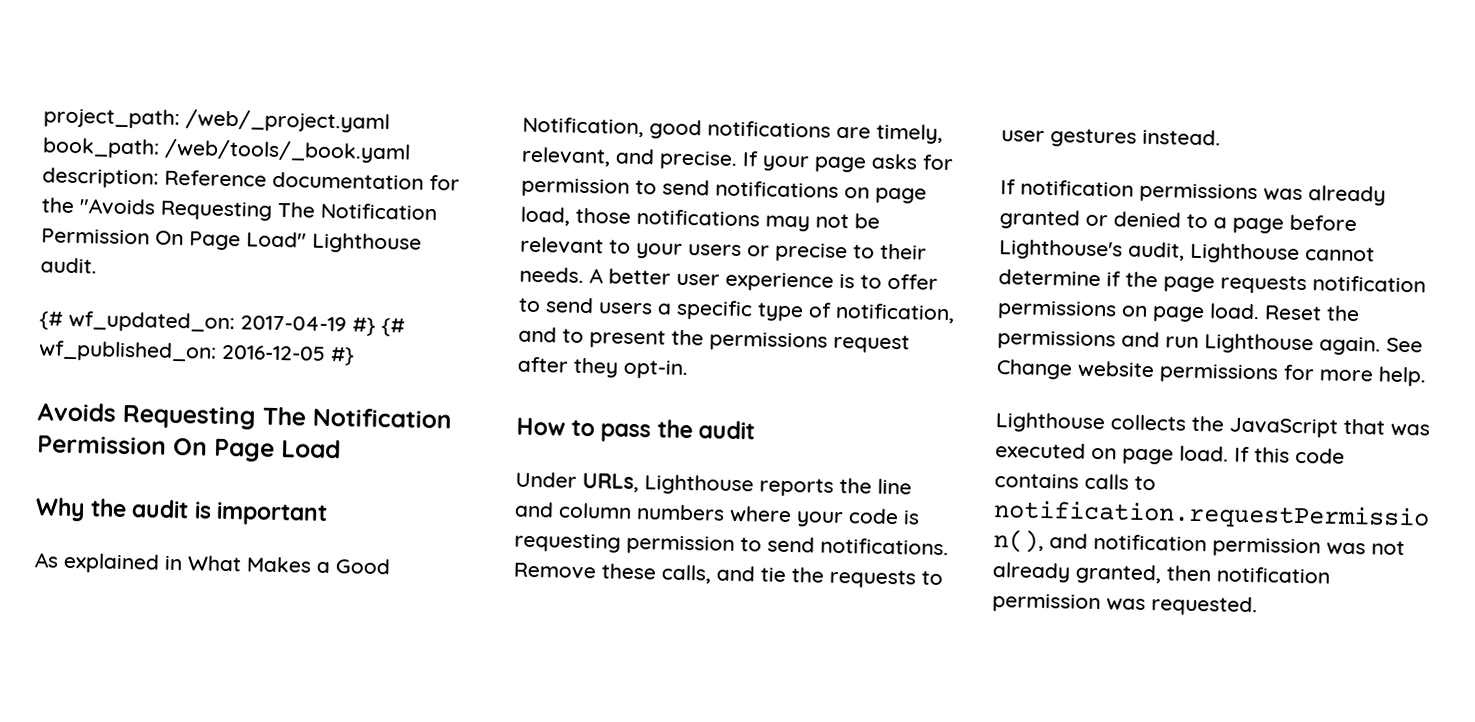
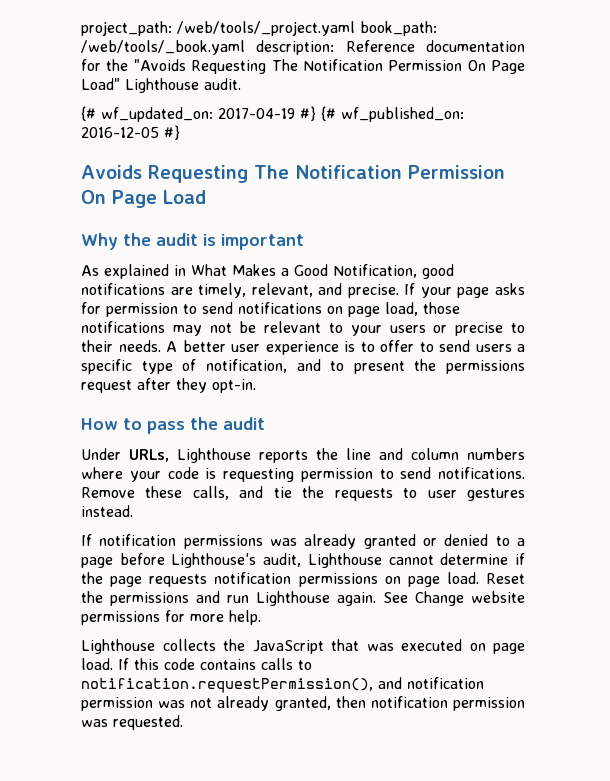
- project_path: /web/_project.yaml book_path: /web/tools/_book.yaml description: Reference documentation for the "Avoids Requesting The Notification Permission On Page Load" Lighthouse audit.
+ project_path: /web/tools/_project.yaml book_path: /web/tools/_book.yaml description: Reference documentation for the "Avoids Requesting The Notification Permission On Page Load" Lighthouse audit.

